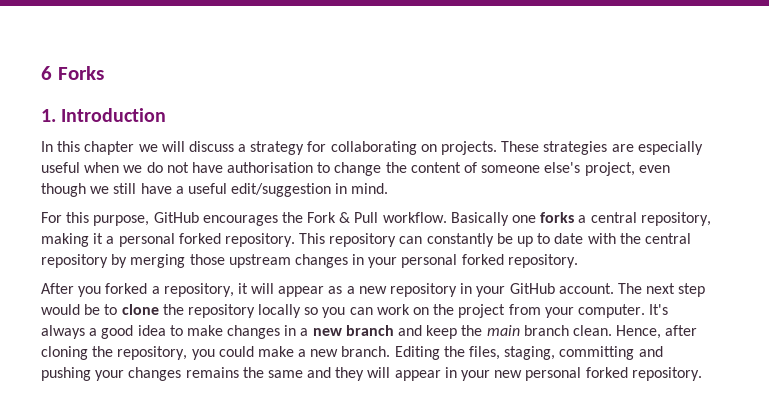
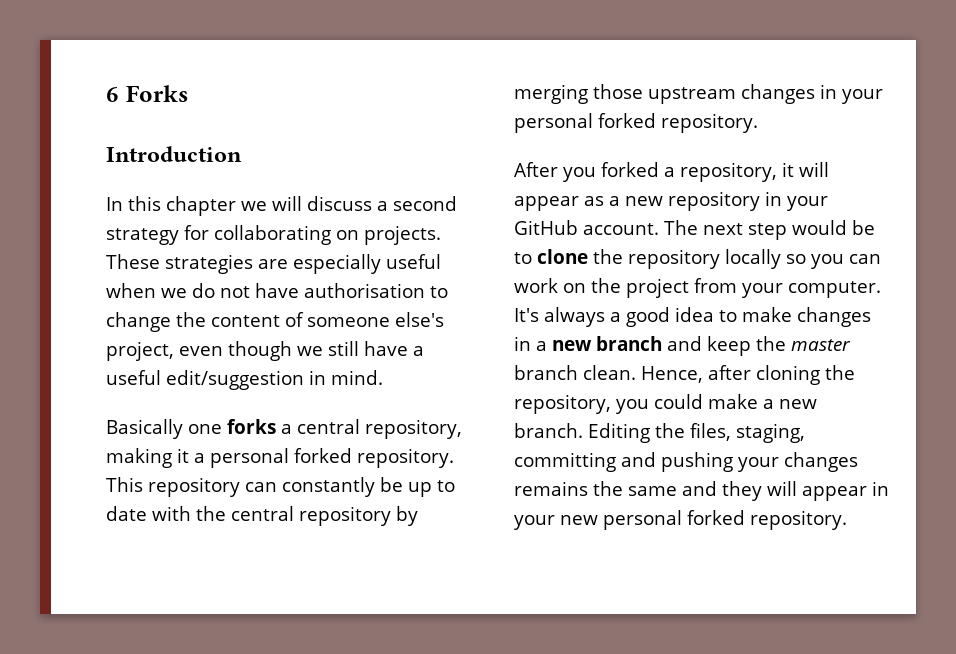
- 1. Introduction
+ Introduction
- In this chapter we will discuss a strategy for collaborating on projects.
+ In this chapter we will discuss a second strategy for collaborating on projects.
- For this purpose, GitHub encourages the Fork & Pull workflow.
- It's always a good idea to make changes in a new branch and keep the main branch clean.
+ It's always a good idea to make changes in a new branch and keep the master branch clean.

